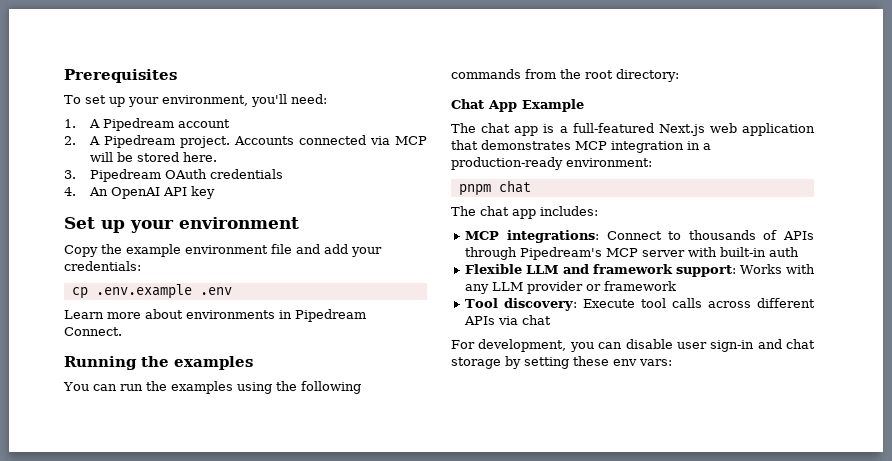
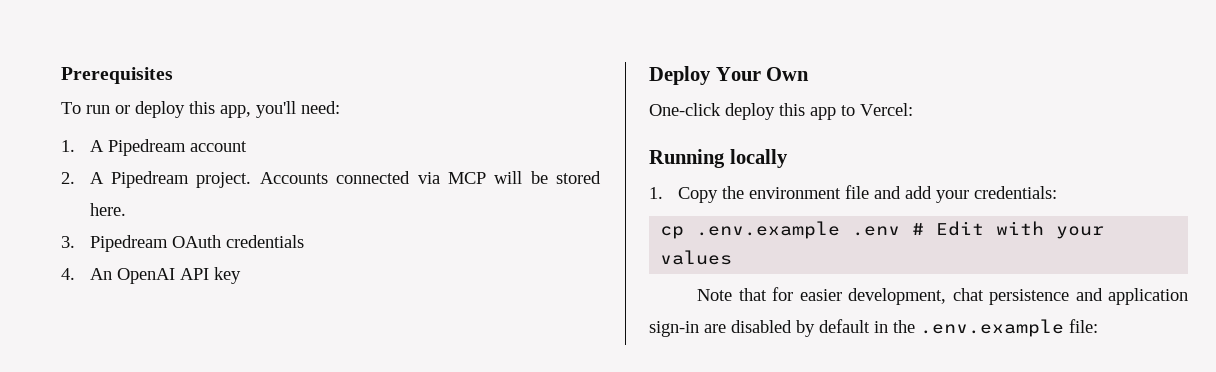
- To set up your environment, you'll need:
+ To run or deploy this app, you'll need:
- Set up your environment
- Copy the example environment file and add your credentials:
+ Deploy Your Own
+ One-click deploy this app to Vercel:
+ Running locally
+ 1. Copy the environment file and add your credentials:
- cp .env.example .env
- Learn more about environments in Pipedream Connect.
- Running the examples
- You can run the examples using the following commands from the root directory:
- Chat App Example
- The chat app is a full-featured Next.js web application that demonstrates MCP integration in a production-ready environment:
- pnpm chat
- The chat app includes:
- MCP integrations: Connect to thousands of APIs through Pipedream's MCP server with built-in auth
- Flexible LLM and framework support: Works with any LLM provider or framework
- Tool discovery: Execute tool calls across different APIs via chat
- For development, you can disable user sign-in and chat storage by setting these env vars:
+ cp .env.example .env # Edit with your values
+ Note that for easier development, chat persistence and application sign-in are disabled by default in the .env.example file:

